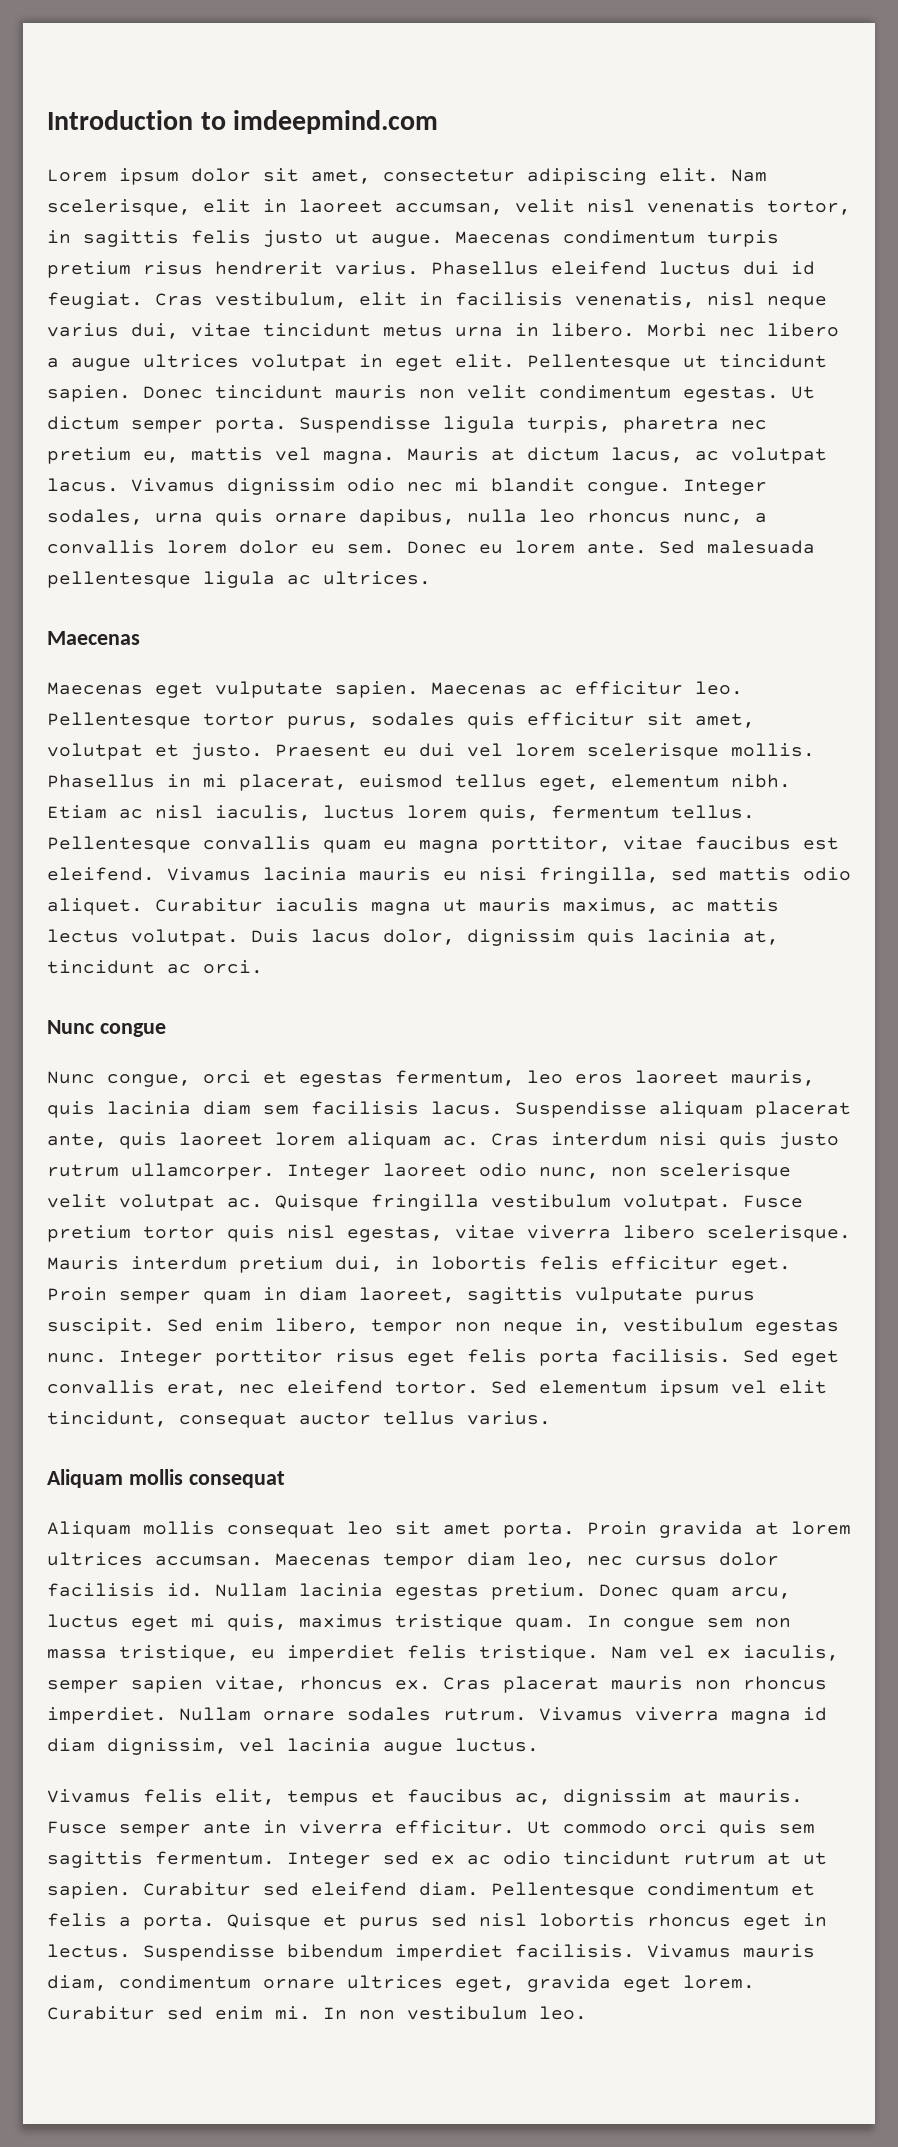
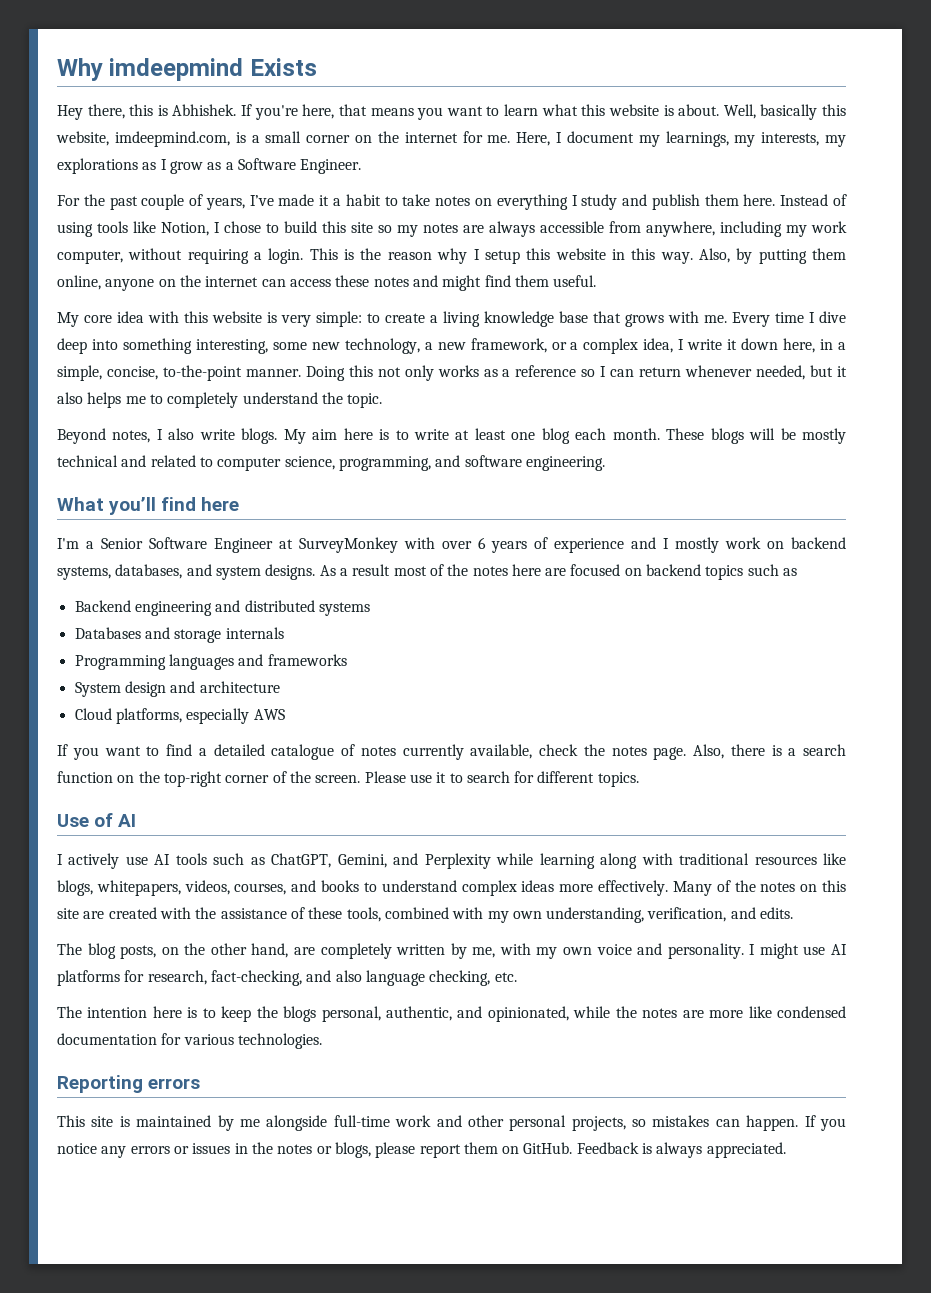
- Introduction to imdeepmind.com
- Lorem ipsum dolor sit amet, consectetur adipiscing elit. Nam scelerisque, elit in laoreet accumsan, velit nisl venenatis tortor, in sagittis felis justo ut augue. Maecenas condimentum turpis pretium risus hendrerit varius. Phasellus eleifend luctus dui id feugiat. Cras vestibulum, elit in facilisis venenatis, nisl neque varius dui, vitae tincidunt metus urna in libero. Morbi nec libero a augue ultrices volutpat in eget elit. Pellentesque ut tincidunt sapien. Donec tincidunt mauris non velit condimentum egestas. Ut dictum semper porta. Suspendisse ligula turpis, pharetra nec pretium eu, mattis vel magna. Mauris at dictum lacus, ac volutpat lacus. Vivamus dignissim odio nec mi blandit congue. Integer sodales, urna quis ornare dapibus, nulla leo rhoncus nunc, a convallis lorem dolor eu sem. Donec eu lorem ante. Sed malesuada pellentesque ligula ac ultrices.
- Maecenas
- Maecenas eget vulputate sapien. Maecenas ac efficitur leo. Pellentesque tortor purus, sodales quis efficitur sit amet, volutpat et justo. Praesent eu dui vel lorem scelerisque mollis. Phasellus in mi placerat, euismod tellus eget, elementum nibh. Etiam ac nisl iaculis, luctus lorem quis, fermentum tellus. Pellentesque convallis quam eu magna porttitor, vitae faucibus est eleifend. Vivamus lacinia mauris eu nisi fringilla, sed mattis odio aliquet. Curabitur iaculis magna ut mauris maximus, ac mattis lectus volutpat. Duis lacus dolor, dignissim quis lacinia at, tincidunt ac orci.
- Nunc congue
- Nunc congue, orci et egestas fermentum, leo eros laoreet mauris, quis lacinia diam sem facilisis lacus. Suspendisse aliquam placerat ante, quis laoreet lorem aliquam ac. Cras interdum nisi quis justo rutrum ullamcorper. Integer laoreet odio nunc, non scelerisque velit volutpat ac. Quisque fringilla vestibulum volutpat. Fusce pretium tortor quis nisl egestas, vitae viverra libero scelerisque. Mauris interdum pretium dui, in lobortis felis efficitur eget. Proin semper quam in diam laoreet, sagittis vulputate purus suscipit. Sed enim libero, tempor non neque in, vestibulum egestas nunc. Integer porttitor risus eget felis porta facilisis. Sed eget convallis erat, nec eleifend tortor. Sed elementum ipsum vel elit tincidunt, consequat auctor tellus varius.
- Aliquam mollis consequat
- Aliquam mollis consequat leo sit amet porta. Proin gravida at lorem ultrices accumsan. Maecenas tempor diam leo, nec cursus dolor facilisis id. Nullam lacinia egestas pretium. Donec quam arcu, luctus eget mi quis, maximus tristique quam. In congue sem non massa tristique, eu imperdiet felis tristique. Nam vel ex iaculis, semper sapien vitae, rhoncus ex. Cras placerat mauris non rhoncus imperdiet. Nullam ornare sodales rutrum. Vivamus viverra magna id diam dignissim, vel lacinia augue luctus.
- Vivamus felis elit, tempus et faucibus ac, dignissim at mauris. Fusce semper ante in viverra efficitur. Ut commodo orci quis sem sagittis fermentum. Integer sed ex ac odio tincidunt rutrum at ut sapien. Curabitur sed eleifend diam. Pellentesque condimentum et felis a porta. Quisque et purus sed nisl lobortis rhoncus eget in lectus. Suspendisse bibendum imperdiet facilisis. Vivamus mauris diam, condimentum ornare ultrices eget, gravida eget lorem. Curabitur sed enim mi. In non vestibulum leo.
+ Why imdeepmind Exists
+ Hey there, this is Abhishek. If you're here, that means you want to learn what this website is about. Well, basically this website, imdeepmind.com, is a small corner on the internet for me. Here, I document my learnings, my interests, my explorations as I grow as a Software Engineer.
+ For the past couple of years, I’ve made it a habit to take notes on everything I study and publish them here. Instead of using tools like Notion, I chose to build this site so my notes are always accessible from anywhere, including my work computer, without requiring a login. This is the reason why I setup this website in this way. Also, by putting them online, anyone on the internet can access these notes and might find them useful.
+ My core idea with this website is very simple: to create a living knowledge base that grows with me. Every time I dive deep into something interesting, some new technology, a new framework, or a complex idea, I write it down here, in a simple, concise, to-the-point manner. Doing this not only works as a reference so I can return whenever needed, but it also helps me to completely understand the topic.
+ Beyond notes, I also write blogs. My aim here is to write at least one blog each month. These blogs will be mostly technical and related to computer science, programming, and software engineering.
+ What you’ll find here
+ I'm a Senior Software Engineer at SurveyMonkey with over 6 years of experience and I mostly work on backend systems, databases, and system designs. As a result most of the notes here are focused on backend topics such as
+ Backend engineering and distributed systems
+ Databases and storage internals
+ Programming languages and frameworks
+ System design and architecture
+ Cloud platforms, especially AWS
+ If you want to find a detailed catalogue of notes currently available, check the notes page. Also, there is a search function on the top-right corner of the screen. Please use it to search for different topics.
+ Use of AI
+ I actively use AI tools such as ChatGPT, Gemini, and Perplexity while learning along with traditional resources like blogs, whitepapers, videos, courses, and books to understand complex ideas more effectively. Many of the notes on this site are created with the assistance of these tools, combined with my own understanding, verification, and edits.
+ The blog posts, on the other hand, are completely written by me, with my own voice and personality. I might use AI platforms for research, fact-checking, and also language checking, etc.
+ The intention here is to keep the blogs personal, authentic, and opinionated, while the notes are more like condensed documentation for various technologies.
+ Reporting errors
+ This site is maintained by me alongside full-time work and other personal projects, so mistakes can happen. If you notice any errors or issues in the notes or blogs, please report them on GitHub. Feedback is always appreciated.

